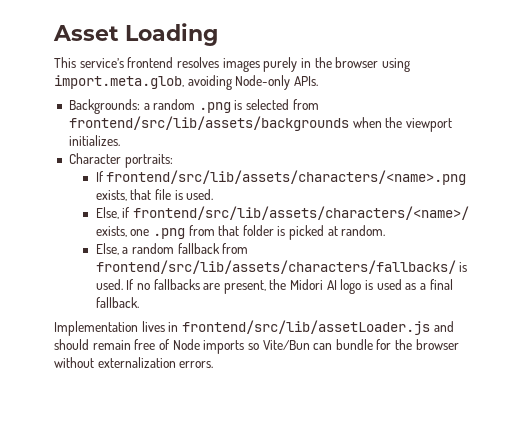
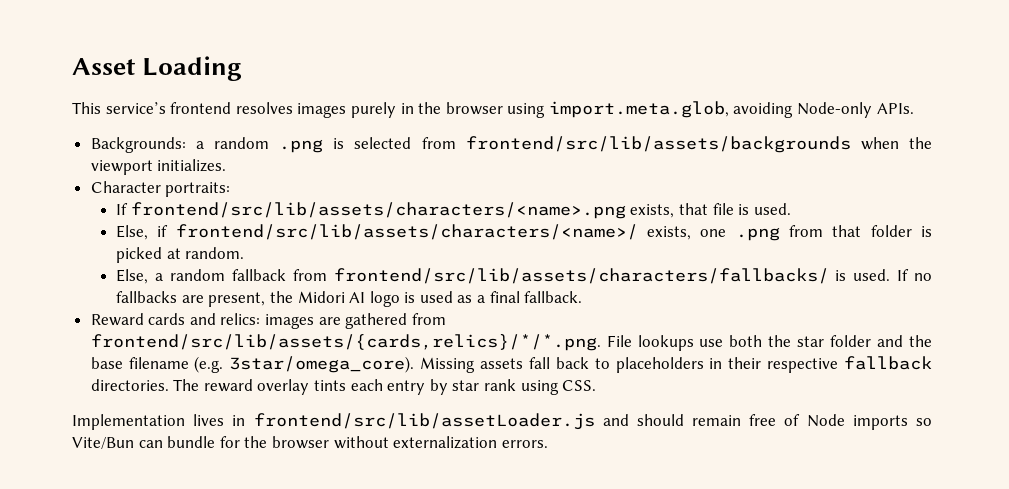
+ Reward cards and relics: images are gathered from frontend/src/lib/assets/{cards,relics}/*/*.png. File lookups use both the star folder and the base filename (e.g. 3star/omega_core). Missing assets fall back to placeholders in their respective fallback directories. The reward overlay tints each entry by star rank using CSS.

